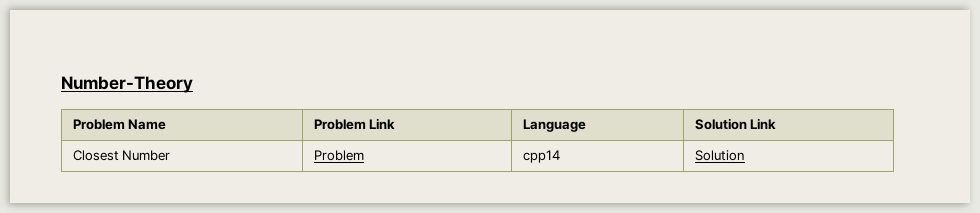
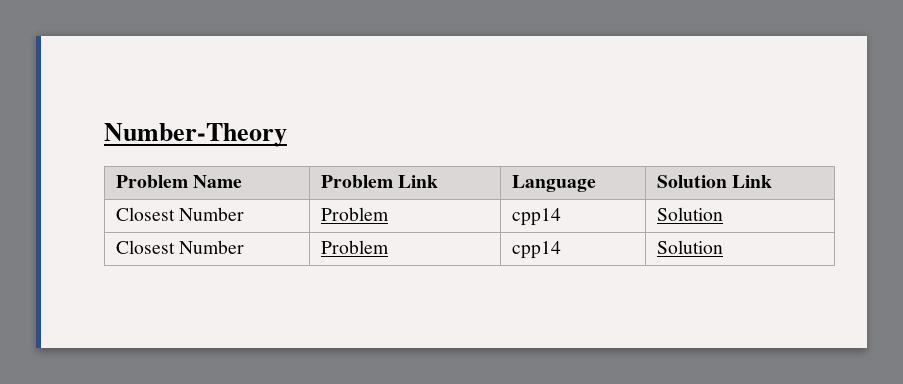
  Problem Name | Problem Link | Language | Solution Link
+ Closest Number | Problem | cpp14 | Solution

